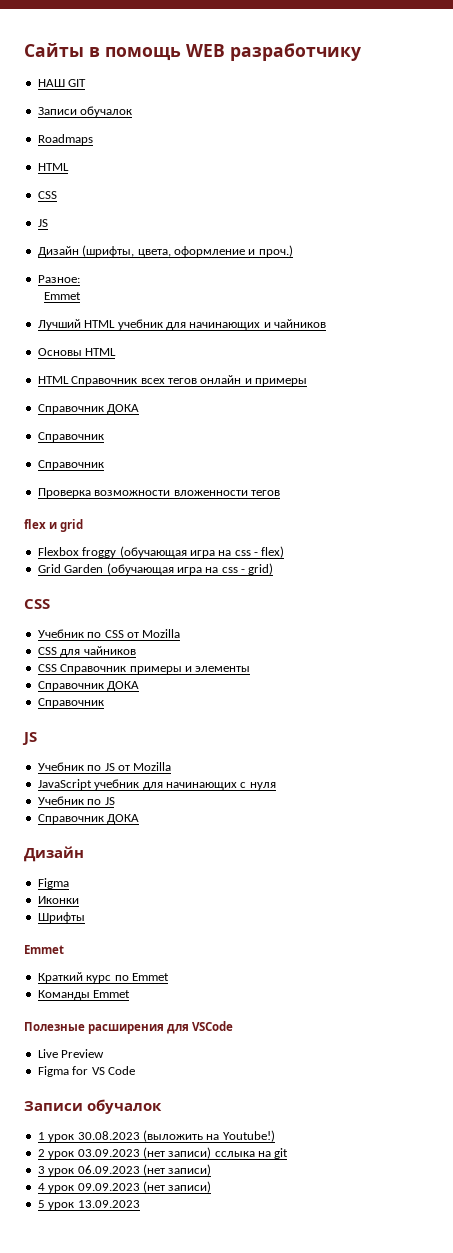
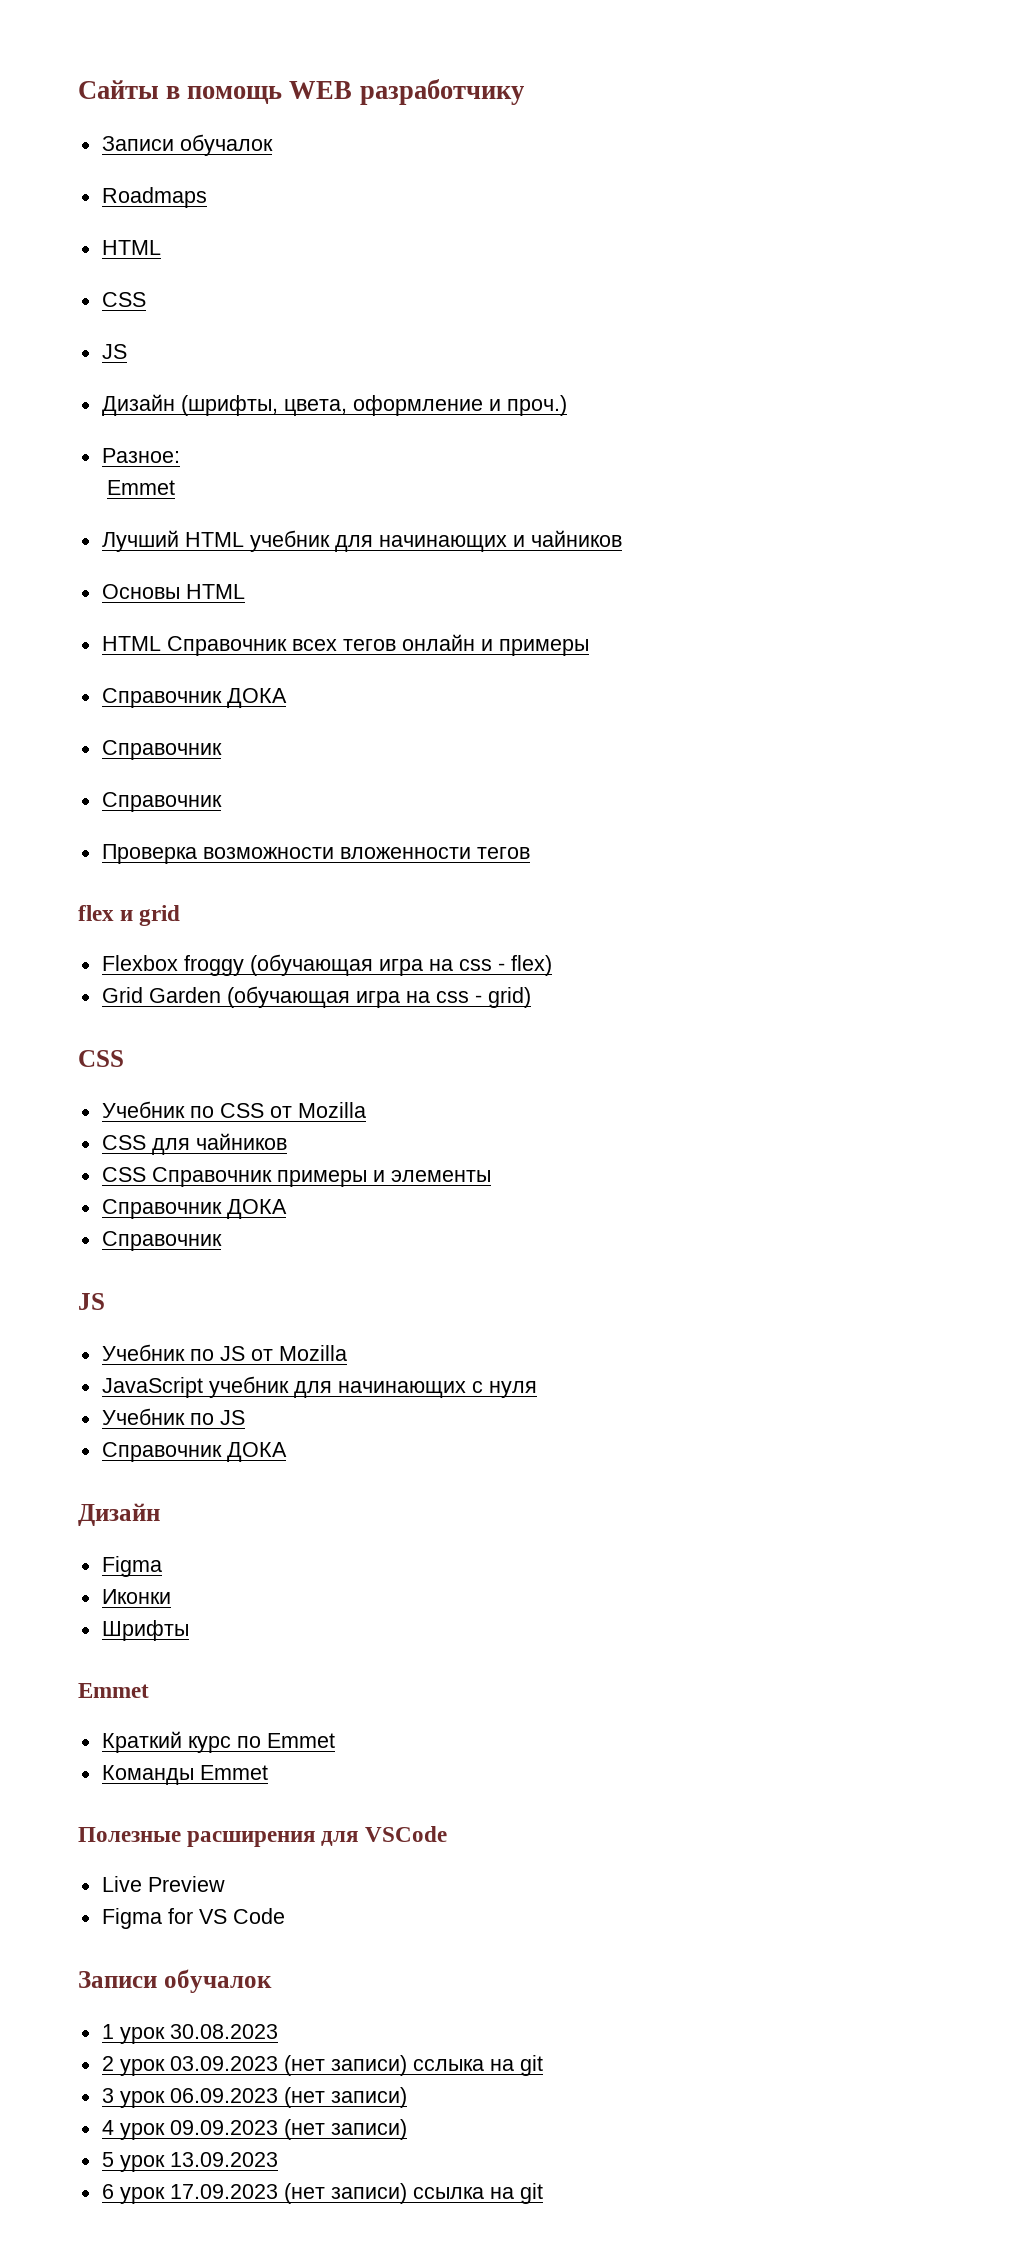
- НАШ GIT
- 1 урок 30.08.2023 (выложить на Youtube!)
+ 1 урок 30.08.2023
+ 6 урок 17.09.2023 (нет записи) ссылка на git

